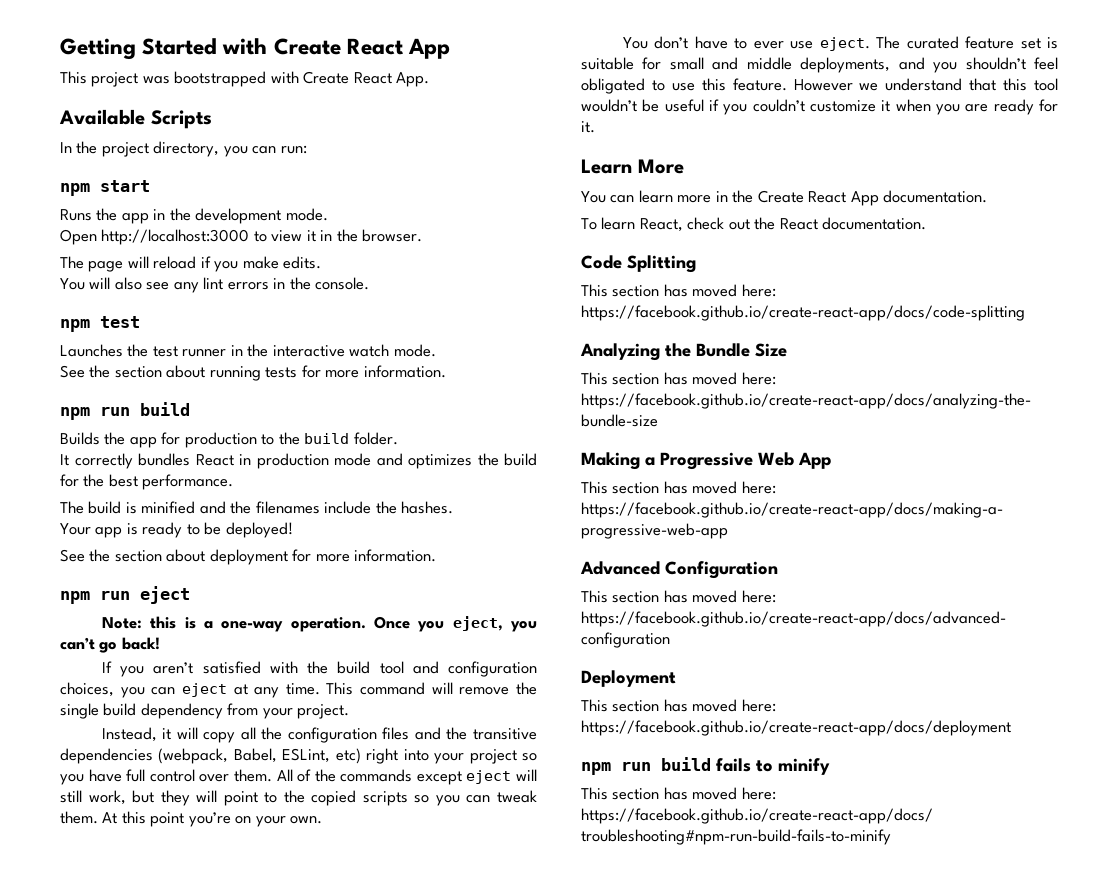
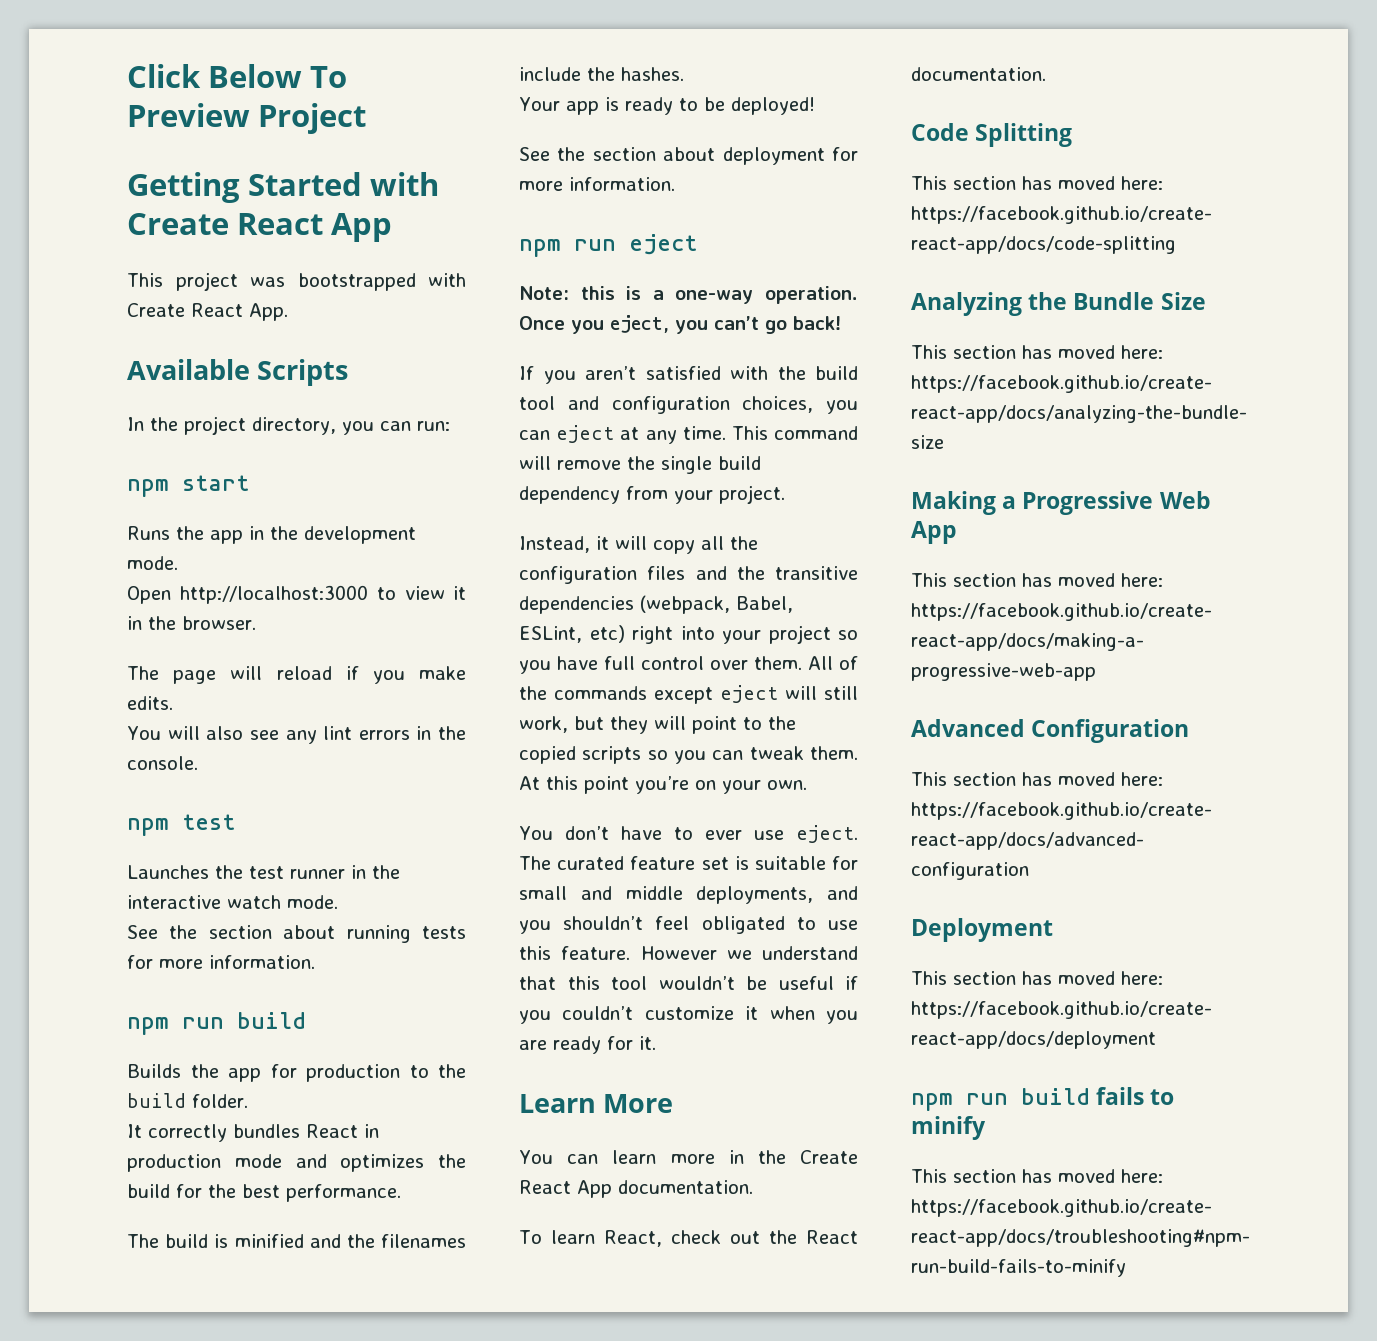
+ Click Below To Preview Project

